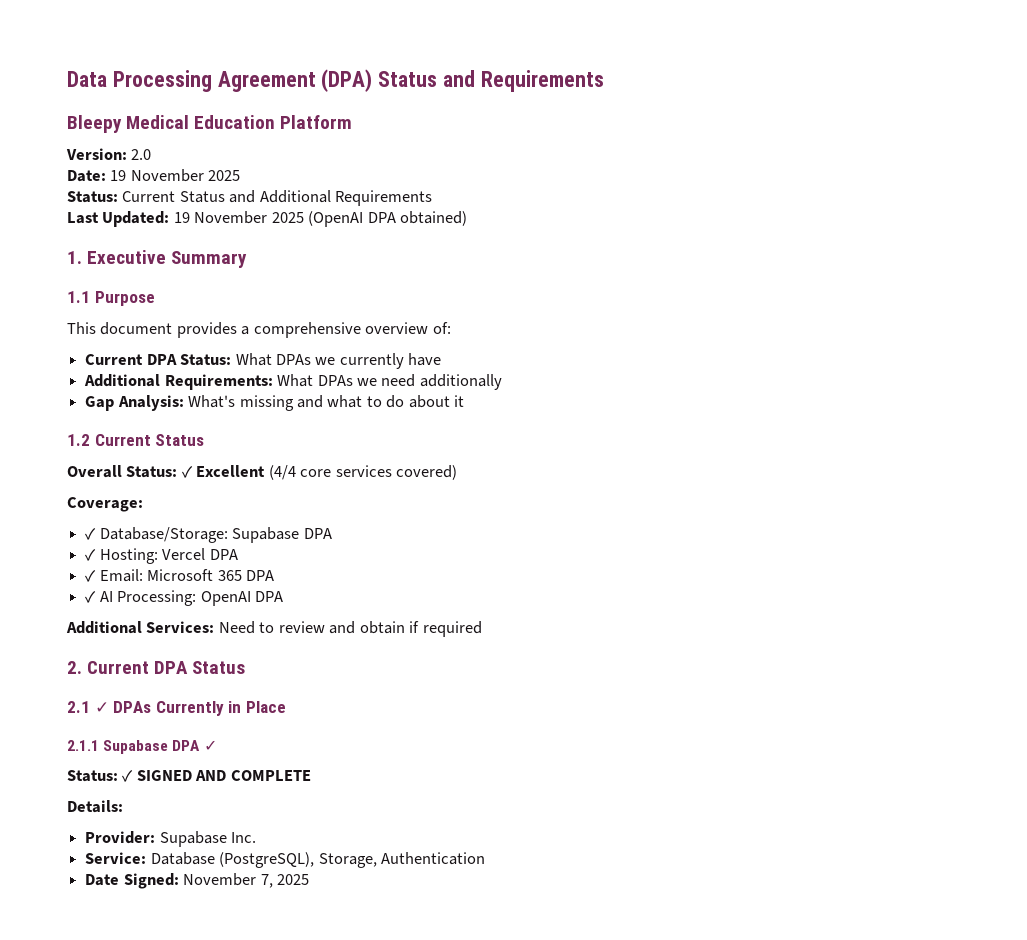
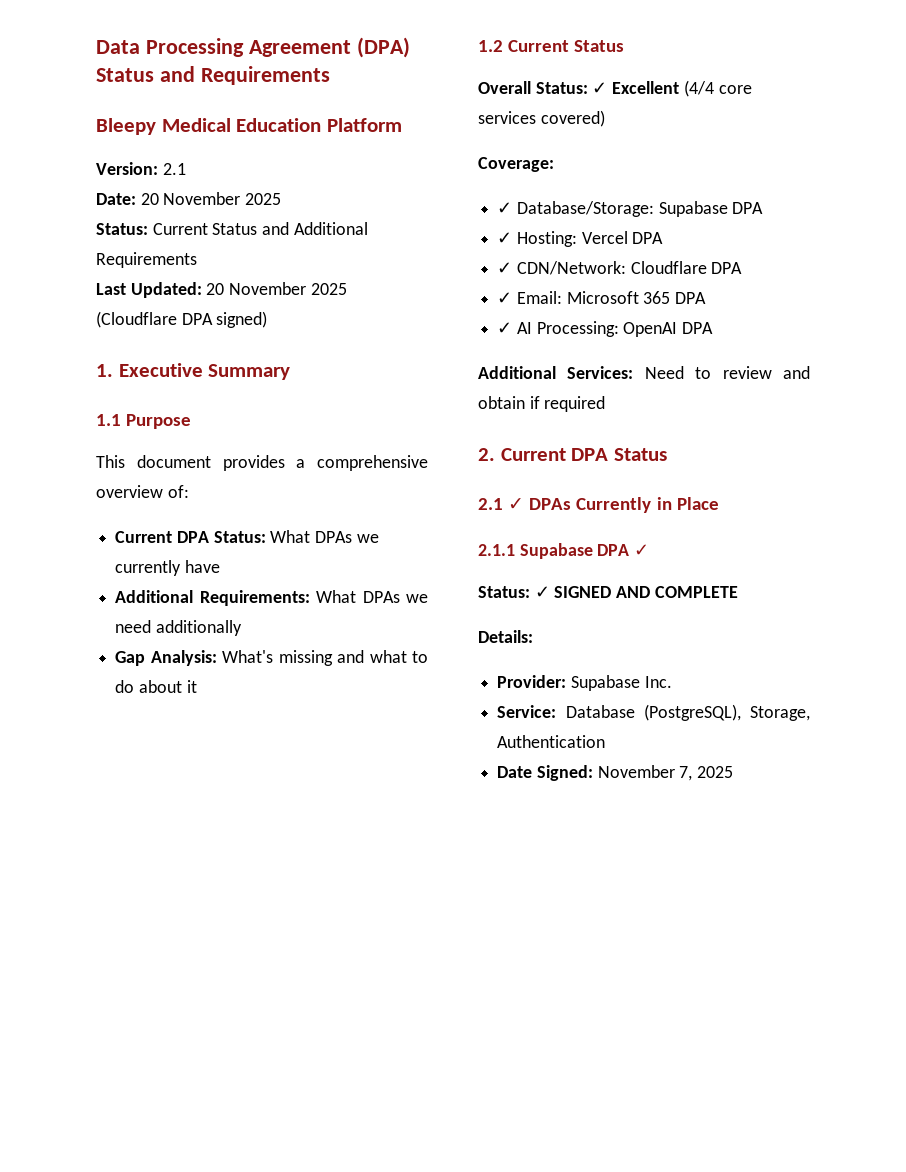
- Version: 2.0
+ Version: 2.1
- Date: 19 November 2025
+ Date: 20 November 2025
- Last Updated: 19 November 2025 (OpenAI DPA obtained)
+ Last Updated: 20 November 2025 (Cloudflare DPA signed)
+ ✓ CDN/Network: Cloudflare DPA

